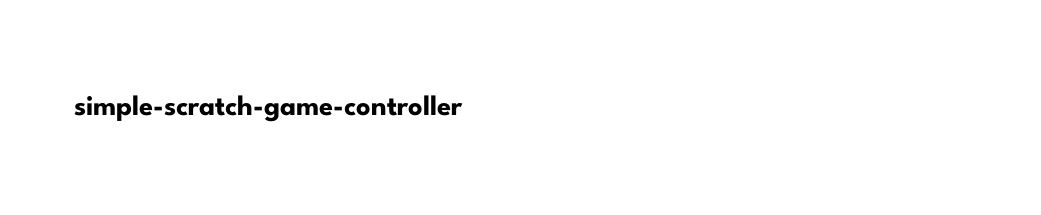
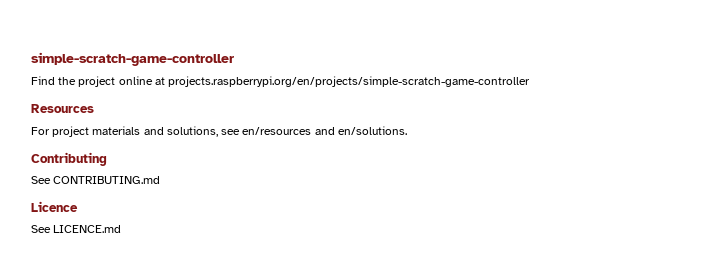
+ Find the project online at projects.raspberrypi.org/en/projects/simple-scratch-game-controller
+ Resources
+ For project materials and solutions, see en/resources and en/solutions.
+ Contributing
+ See CONTRIBUTING.md
+ Licence
+ See LICENCE.md

